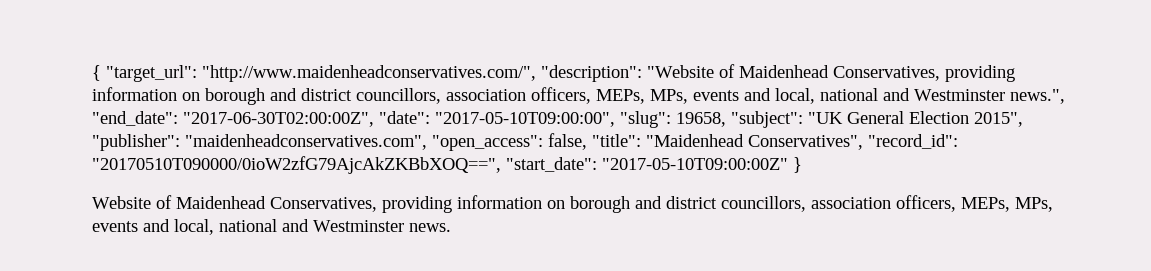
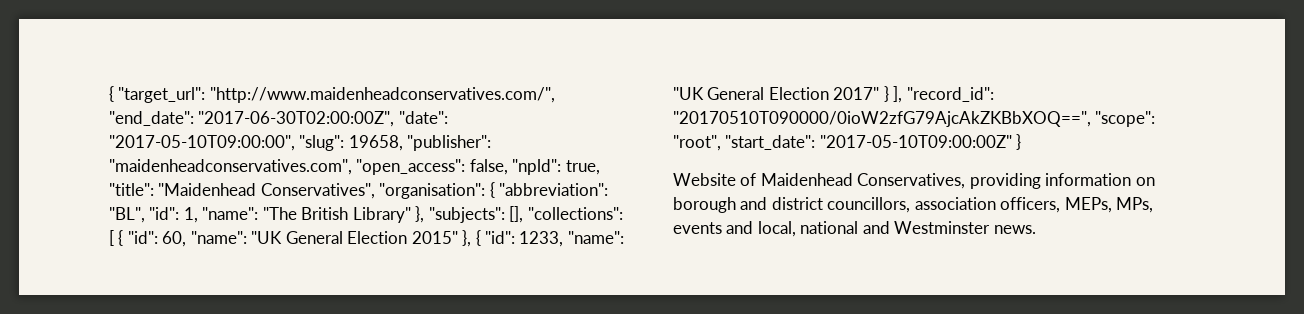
- { "target_url": "http://www.maidenheadconservatives.com/", "description": "Website of Maidenhead Conservatives, providing information on borough and district councillors, association officers, MEPs, MPs, events and local, national and Westminster news.", "end_date": "2017-06-30T02:00:00Z", "date": "2017-05-10T09:00:00", "slug": 19658, "subject": "UK General Election 2015", "publisher": "maidenheadconservatives.com", "open_access": false, "title": "Maidenhead Conservatives", "record_id": "20170510T090000/0ioW2zfG79AjcAkZKBbXOQ==", "start_date": "2017-05-10T09:00:00Z" }
+ { "target_url": "http://www.maidenheadconservatives.com/", "end_date": "2017-06-30T02:00:00Z", "date": "2017-05-10T09:00:00", "slug": 19658, "publisher": "maidenheadconservatives.com", "open_access": false, "npld": true, "title": "Maidenhead Conservatives", "organisation": { "abbreviation": "BL", "id": 1, "name": "The British Library" }, "subjects": [], "collections": [ { "id": 60, "name": "UK General Election 2015" }, { "id": 1233, "name": "UK General Election 2017" } ], "record_id": "20170510T090000/0ioW2zfG79AjcAkZKBbXOQ==", "scope": "root", "start_date": "2017-05-10T09:00:00Z" }

